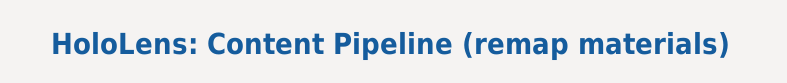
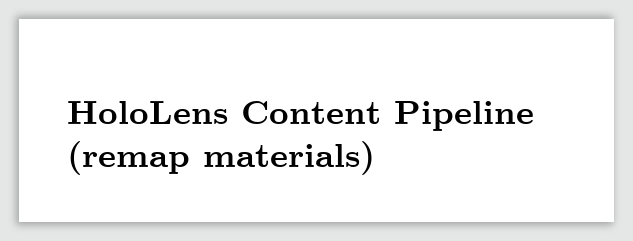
- HoloLens: Content Pipeline (remap materials)
+ HoloLens Content Pipeline (remap materials)

